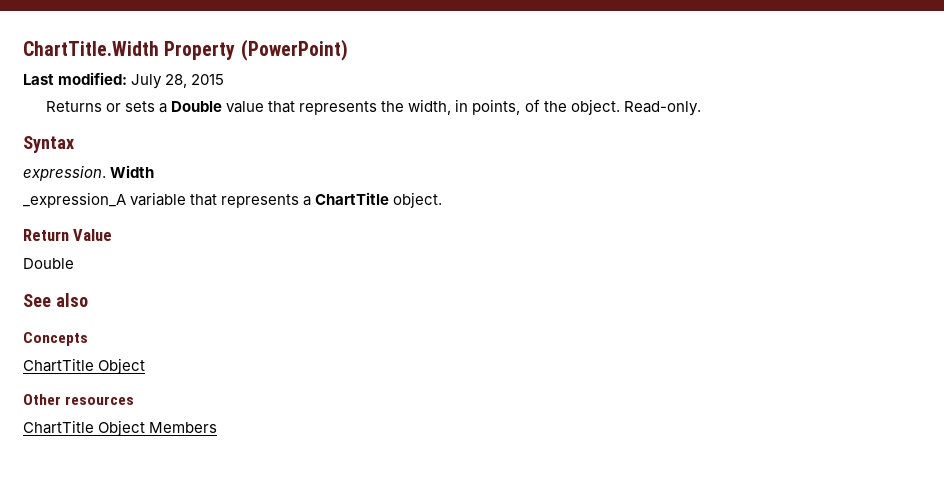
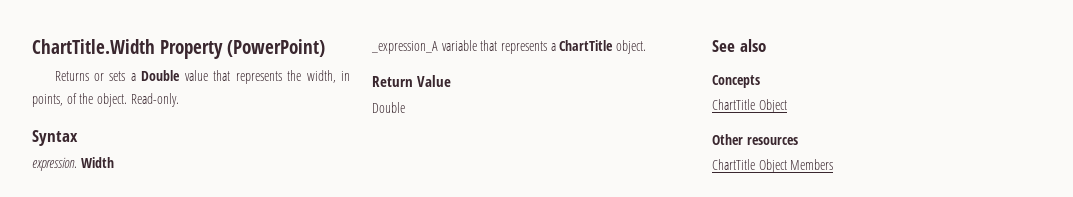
- Last modified: July 28, 2015

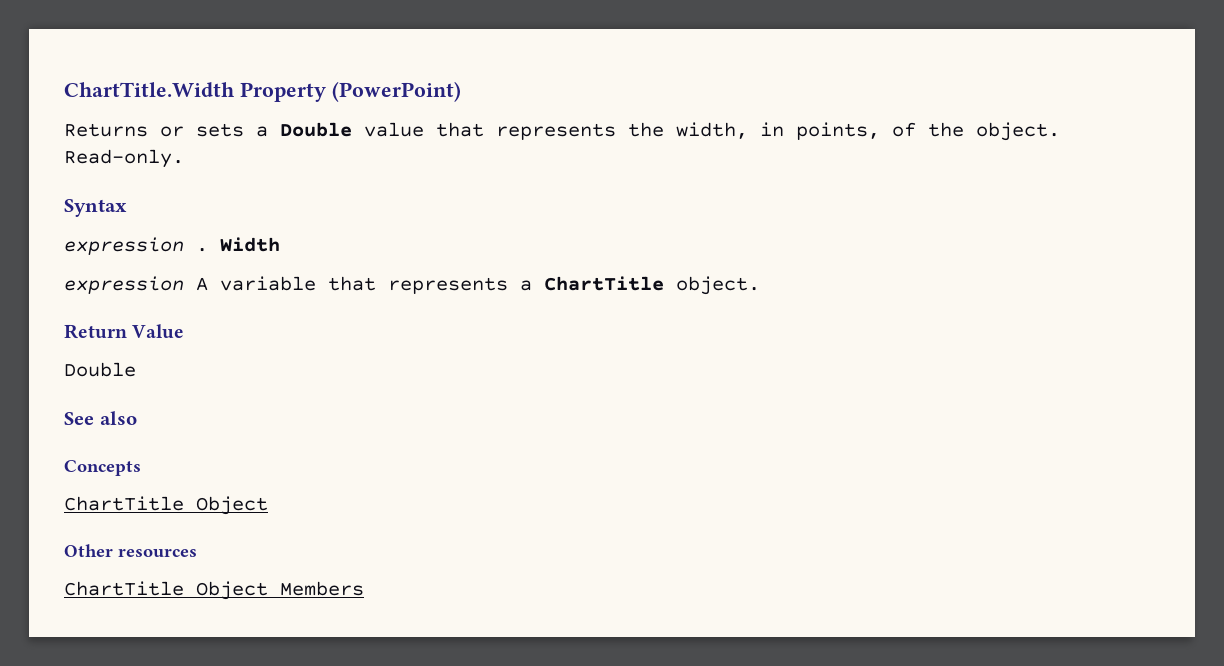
- expression.
+ expression .
- _expression_A variable that represents a ChartTitle object.
+ expression A variable that represents a ChartTitle object.

